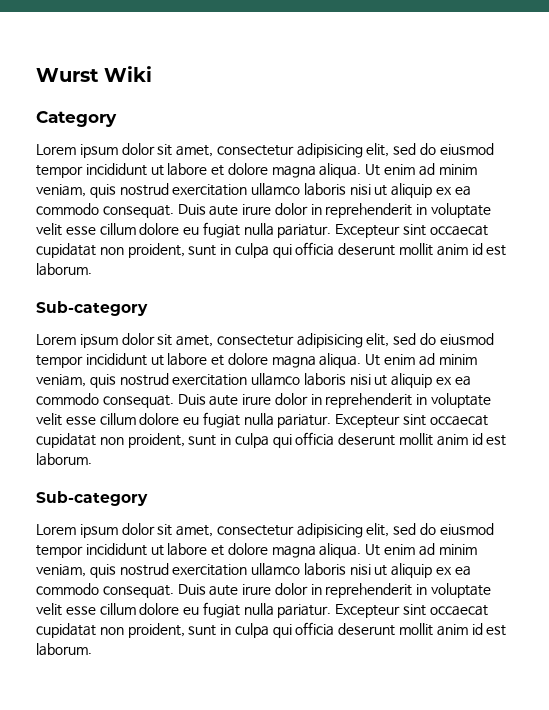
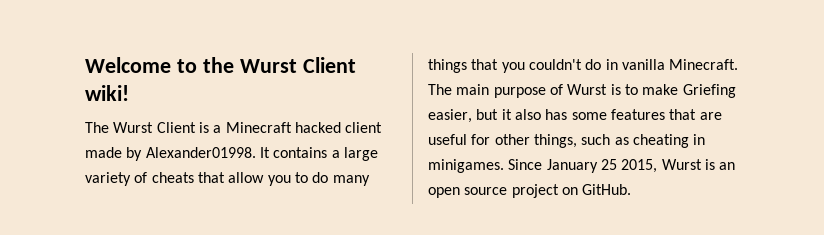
- Wurst Wiki
- Category
- Lorem ipsum dolor sit amet, consectetur adipisicing elit, sed do eiusmod tempor incididunt ut labore et dolore magna aliqua. Ut enim ad minim veniam, quis nostrud exercitation ullamco laboris nisi ut aliquip ex ea commodo consequat. Duis aute irure dolor in reprehenderit in voluptate velit esse cillum dolore eu fugiat nulla pariatur. Excepteur sint occaecat cupidatat non proident, sunt in culpa qui officia deserunt mollit anim id est laborum.
- Sub-category
- Lorem ipsum dolor sit amet, consectetur adipisicing elit, sed do eiusmod tempor incididunt ut labore et dolore magna aliqua. Ut enim ad minim veniam, quis nostrud exercitation ullamco laboris nisi ut aliquip ex ea commodo consequat. Duis aute irure dolor in reprehenderit in voluptate velit esse cillum dolore eu fugiat nulla pariatur. Excepteur sint occaecat cupidatat non proident, sunt in culpa qui officia deserunt mollit anim id est laborum.
- Sub-category
- Lorem ipsum dolor sit amet, consectetur adipisicing elit, sed do eiusmod tempor incididunt ut labore et dolore magna aliqua. Ut enim ad minim veniam, quis nostrud exercitation ullamco laboris nisi ut aliquip ex ea commodo consequat. Duis aute irure dolor in reprehenderit in voluptate velit esse cillum dolore eu fugiat nulla pariatur. Excepteur sint occaecat cupidatat non proident, sunt in culpa qui officia deserunt mollit anim id est laborum.
+ Welcome to the Wurst Client wiki!
+ The Wurst Client is a Minecraft hacked client made by Alexander01998. It contains a large variety of cheats that allow you to do many things that you couldn't do in vanilla Minecraft. The main purpose of Wurst is to make Griefing easier, but it also has some features that are useful for other things, such as cheating in minigames. Since January 25 2015, Wurst is an open source project on GitHub.

